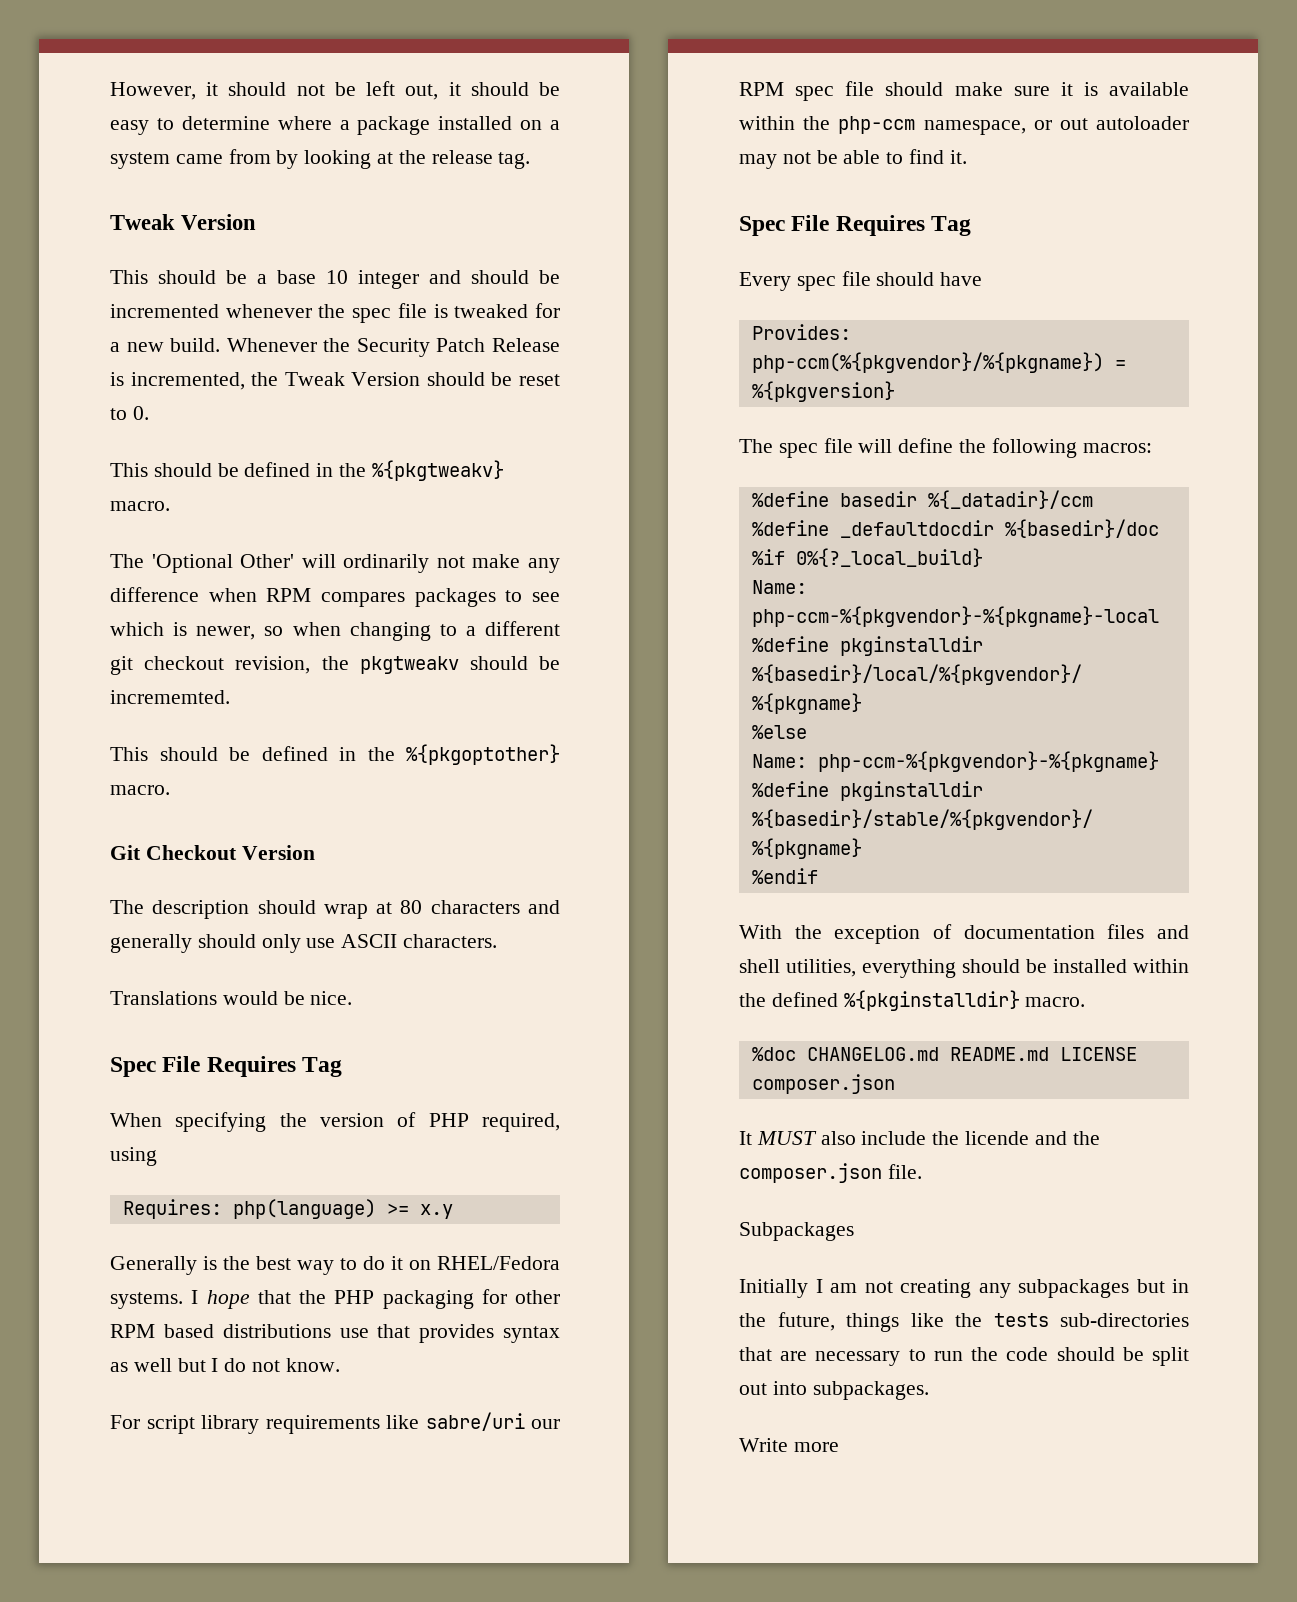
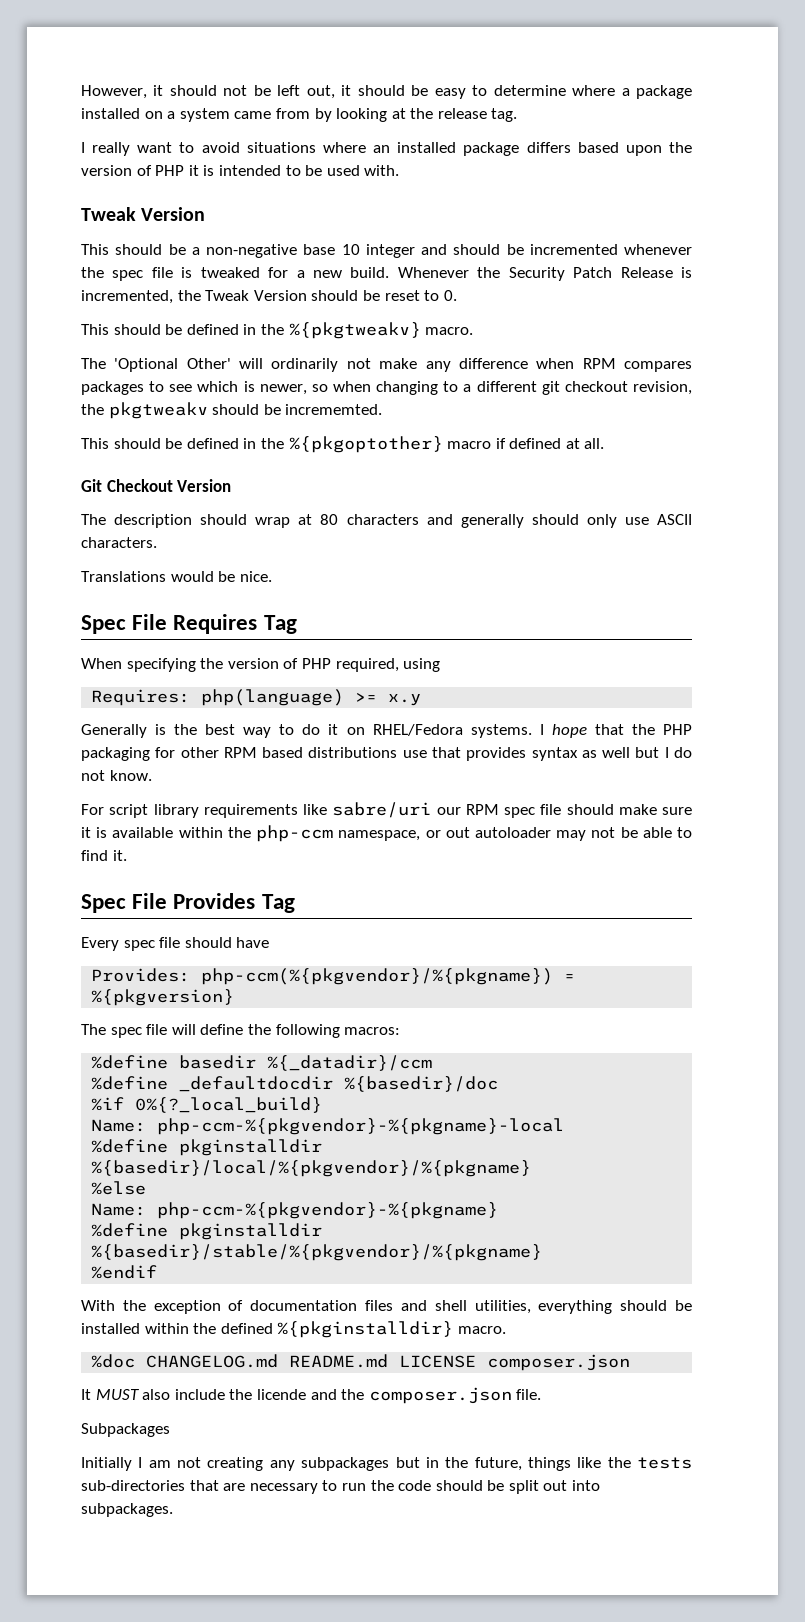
+ I really want to avoid situations where an installed package differs based upon the version of PHP it is intended to be used with.
- This should be a base 10 integer and should be incremented whenever the spec file is tweaked for a new build.
+ This should be a non-negative base 10 integer and should be incremented whenever the spec file is tweaked for a new build.
- This should be defined in the %{pkgoptother} macro.
+ This should be defined in the %{pkgoptother} macro if defined at all.
  For script library requirements like sabre/uri our RPM spec file should make sure it is available within the php-ccm namespace, or out autoloader may not be able to find it.
- Spec File Requires Tag
+ Spec File Provides Tag
- Write more

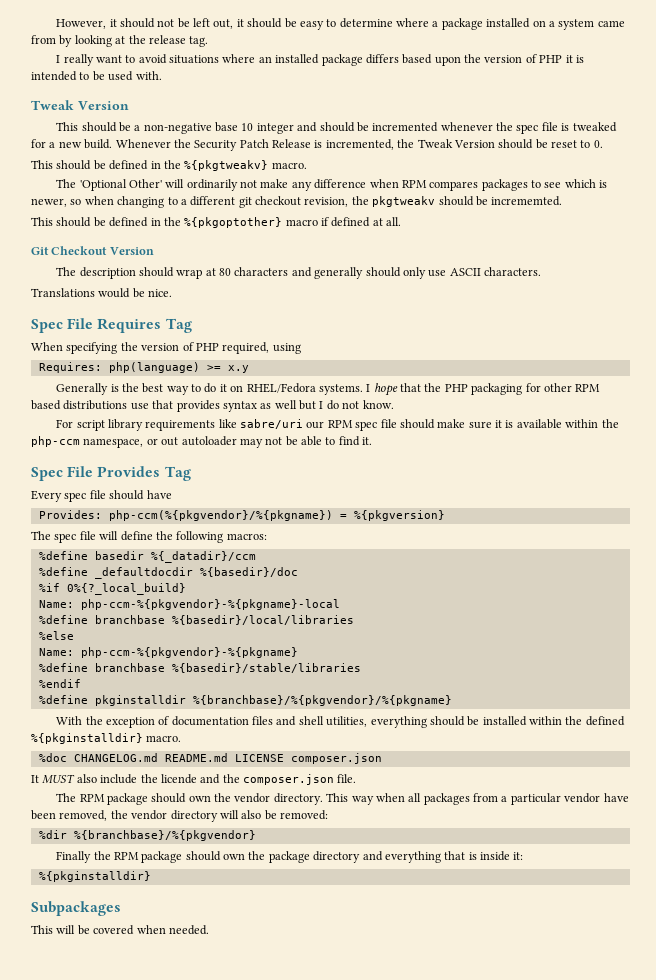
- %define pkginstalldir %{basedir}/local/%{pkgvendor}/%{pkgname}
+ %define branchbase %{basedir}/local/libraries
- %define pkginstalldir %{basedir}/stable/%{pkgvendor}/%{pkgname}
+ %define branchbase %{basedir}/stable/libraries
+ %define pkginstalldir %{branchbase}/%{pkgvendor}/%{pkgname}
+ The RPM package should own the vendor directory. This way when all packages from a particular vendor have been removed, the vendor directory will also be removed:
+ %dir %{branchbase}/%{pkgvendor}
+ Finally the RPM package should own the package directory and everything that is inside it:
+ %{pkginstalldir}
  Subpackages
- Initially I am not creating any subpackages but in the future, things like the tests sub-directories that are necessary to run the code should be split out into subpackages.
+ This will be covered when needed.

